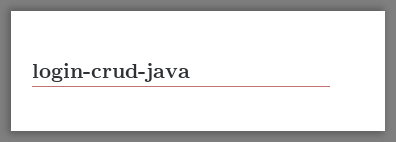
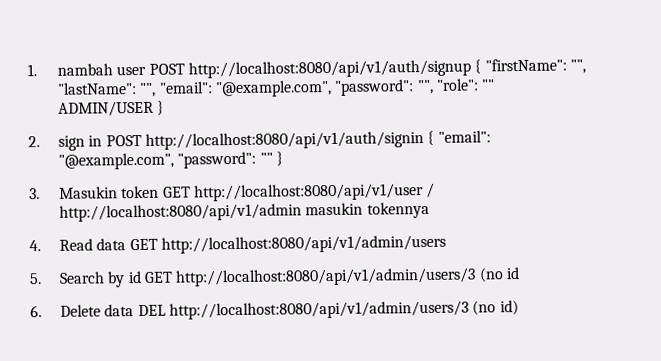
- login-crud-java
+ 1. nambah user POST http://localhost:8080/api/v1/auth/signup { "firstName": "", "lastName": "", "email": "@example.com", "password": "", "role": "" ADMIN/USER }
+ 2. sign in POST http://localhost:8080/api/v1/auth/signin { "email": "@example.com", "password": "" }
+ 3. Masukin token GET http://localhost:8080/api/v1/user / http://localhost:8080/api/v1/admin masukin tokennya
+ 4. Read data GET http://localhost:8080/api/v1/admin/users
+ 5. Search by id GET http://localhost:8080/api/v1/admin/users/3 (no id
+ 6. Delete data DEL http://localhost:8080/api/v1/admin/users/3 (no id)

